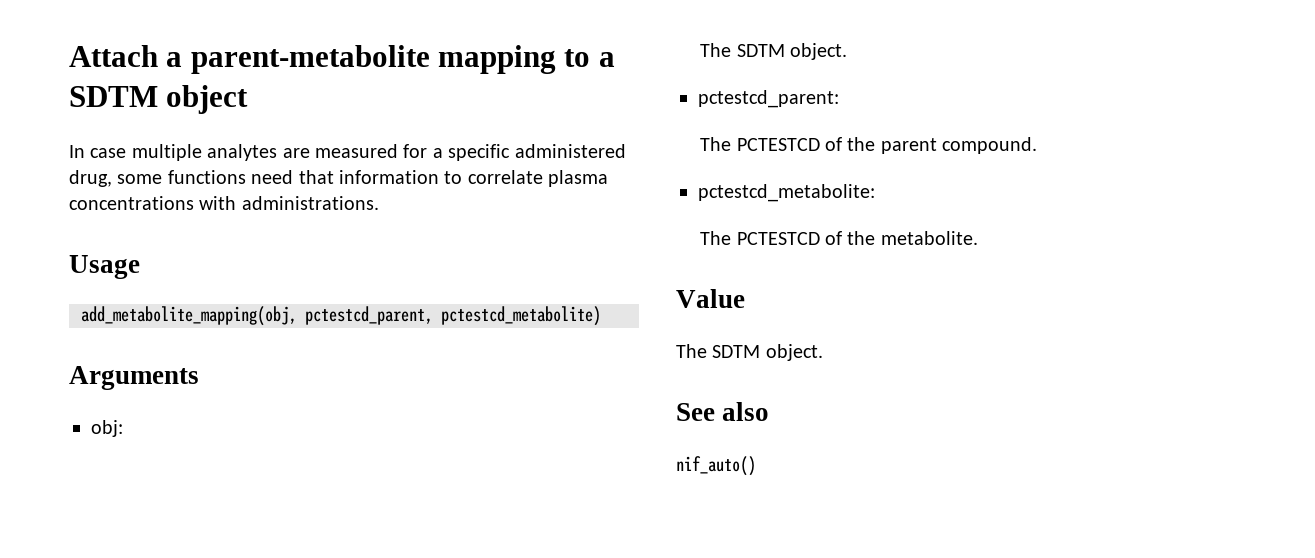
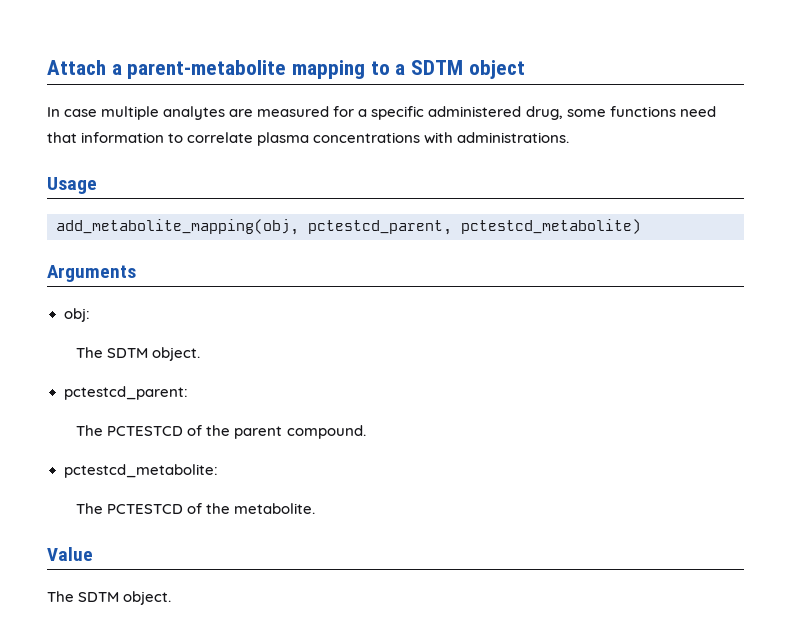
- See also
- nif_auto()

